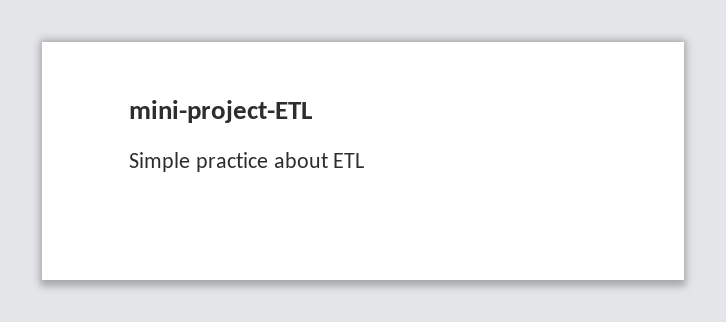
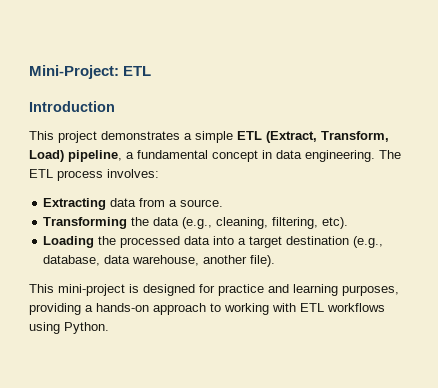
- mini-project-ETL
- Simple practice about ETL
+ Mini-Project: ETL
+ Introduction
+ This project demonstrates a simple ETL (Extract, Transform, Load) pipeline, a fundamental concept in data engineering. The ETL process involves:
+ Extracting data from a source.
+ Transforming the data (e.g., cleaning, filtering, etc).
+ Loading the processed data into a target destination (e.g., database, data warehouse, another file).
+ This mini-project is designed for practice and learning purposes, providing a hands-on approach to working with ETL workflows using Python.

